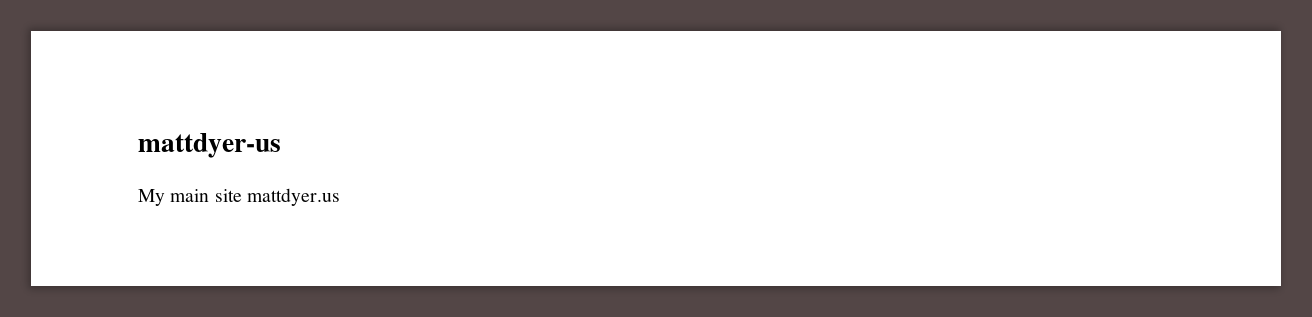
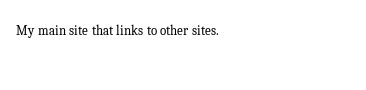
- mattdyer-us
- My main site mattdyer.us
+ My main site that links to other sites.

